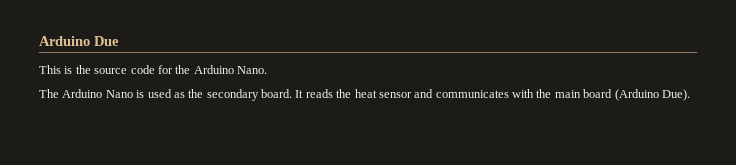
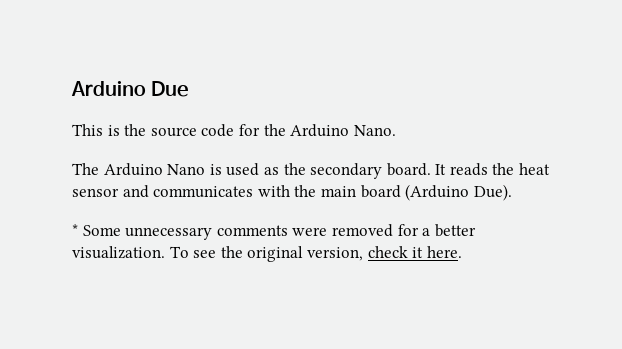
+ * Some unnecessary comments were removed for a better visualization. To see the original version, check it here.

